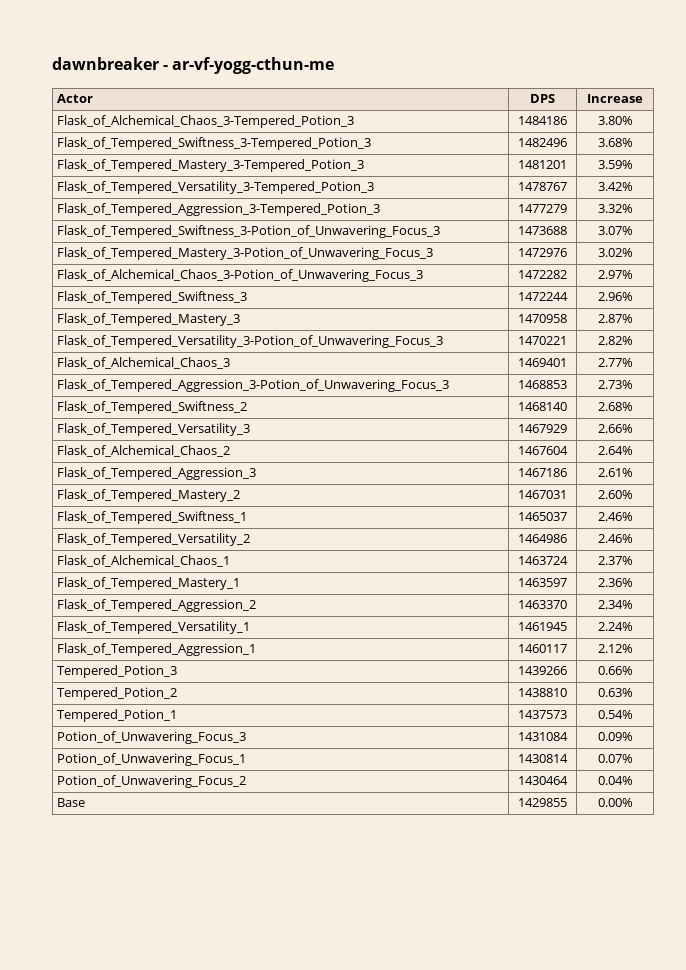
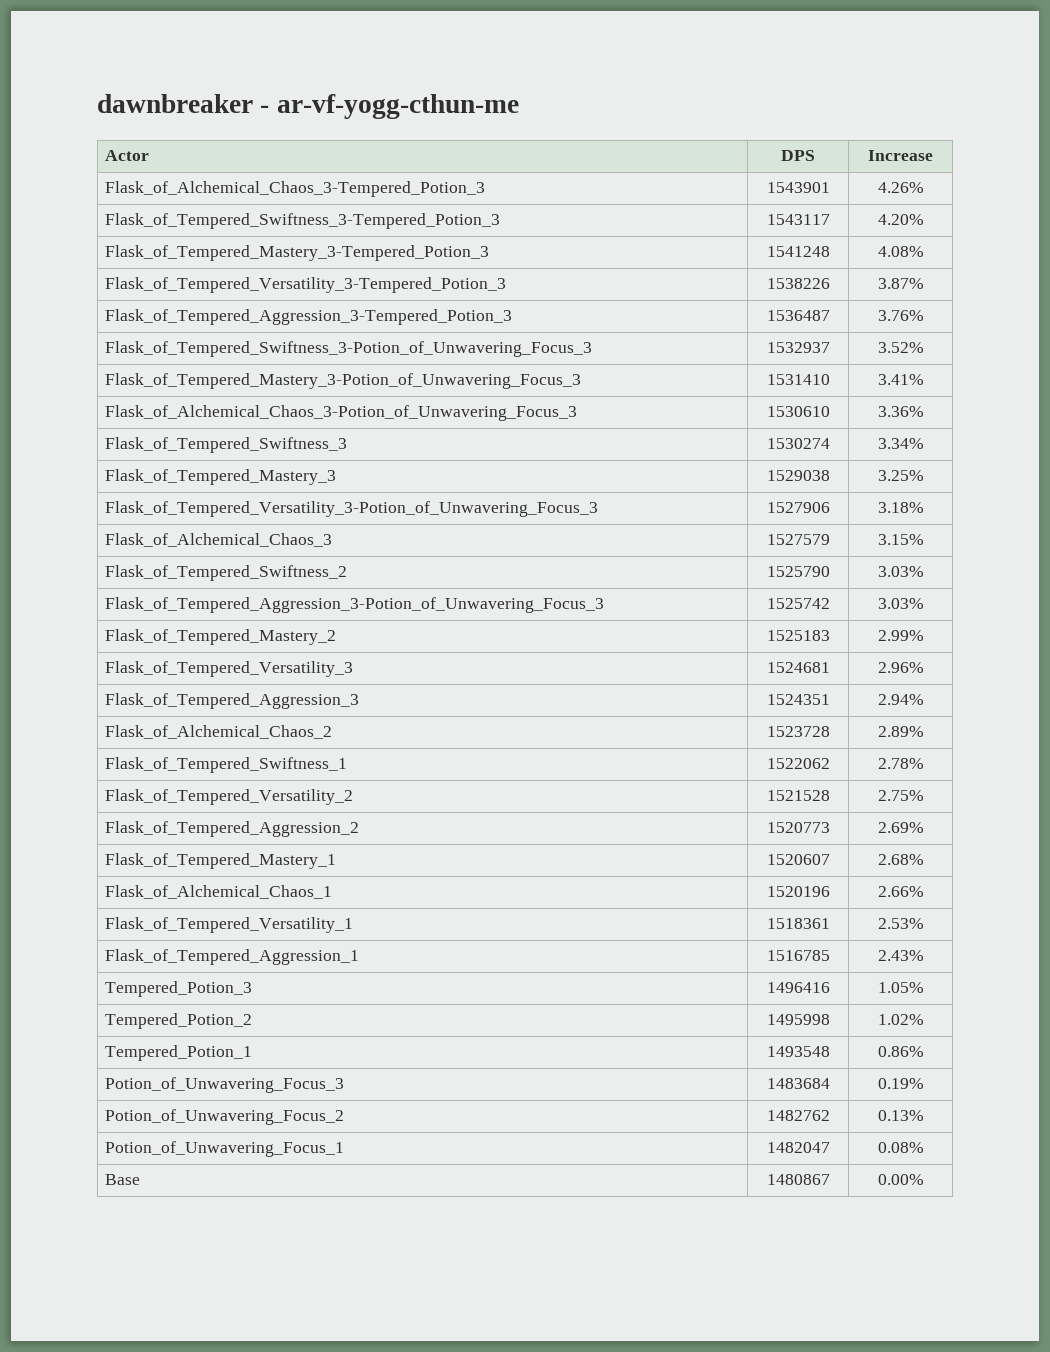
- Flask_of_Alchemical_Chaos_3-Tempered_Potion_3 | 1484186 | 3.80%
+ Flask_of_Alchemical_Chaos_3-Tempered_Potion_3 | 1543901 | 4.26%
- Flask_of_Tempered_Swiftness_3-Tempered_Potion_3 | 1482496 | 3.68%
+ Flask_of_Tempered_Swiftness_3-Tempered_Potion_3 | 1543117 | 4.20%
- Flask_of_Tempered_Mastery_3-Tempered_Potion_3 | 1481201 | 3.59%
+ Flask_of_Tempered_Mastery_3-Tempered_Potion_3 | 1541248 | 4.08%
- Flask_of_Tempered_Versatility_3-Tempered_Potion_3 | 1478767 | 3.42%
+ Flask_of_Tempered_Versatility_3-Tempered_Potion_3 | 1538226 | 3.87%
- Flask_of_Tempered_Aggression_3-Tempered_Potion_3 | 1477279 | 3.32%
+ Flask_of_Tempered_Aggression_3-Tempered_Potion_3 | 1536487 | 3.76%
- Flask_of_Tempered_Swiftness_3-Potion_of_Unwavering_Focus_3 | 1473688 | 3.07%
+ Flask_of_Tempered_Swiftness_3-Potion_of_Unwavering_Focus_3 | 1532937 | 3.52%
- Flask_of_Tempered_Mastery_3-Potion_of_Unwavering_Focus_3 | 1472976 | 3.02%
+ Flask_of_Tempered_Mastery_3-Potion_of_Unwavering_Focus_3 | 1531410 | 3.41%
- Flask_of_Alchemical_Chaos_3-Potion_of_Unwavering_Focus_3 | 1472282 | 2.97%
+ Flask_of_Alchemical_Chaos_3-Potion_of_Unwavering_Focus_3 | 1530610 | 3.36%
- Flask_of_Tempered_Swiftness_3 | 1472244 | 2.96%
- Flask_of_Tempered_Mastery_3 | 1470958 | 2.87%
- Flask_of_Tempered_Versatility_3-Potion_of_Unwavering_Focus_3 | 1470221 | 2.82%
- Flask_of_Alchemical_Chaos_3 | 1469401 | 2.77%
- Flask_of_Tempered_Aggression_3-Potion_of_Unwavering_Focus_3 | 1468853 | 2.73%
- Flask_of_Tempered_Swiftness_2 | 1468140 | 2.68%
+ Flask_of_Tempered_Swiftness_3 | 1530274 | 3.34%
+ Flask_of_Tempered_Mastery_3 | 1529038 | 3.25%
+ Flask_of_Tempered_Versatility_3-Potion_of_Unwavering_Focus_3 | 1527906 | 3.18%
+ Flask_of_Alchemical_Chaos_3 | 1527579 | 3.15%
+ Flask_of_Tempered_Swiftness_2 | 1525790 | 3.03%
+ Flask_of_Tempered_Aggression_3-Potion_of_Unwavering_Focus_3 | 1525742 | 3.03%
+ Flask_of_Tempered_Mastery_2 | 1525183 | 2.99%
+ Flask_of_Tempered_Versatility_3 | 1524681 | 2.96%
+ Flask_of_Tempered_Aggression_3 | 1524351 | 2.94%
+ Flask_of_Alchemical_Chaos_2 | 1523728 | 2.89%
+ Flask_of_Tempered_Swiftness_1 | 1522062 | 2.78%
+ Flask_of_Tempered_Versatility_2 | 1521528 | 2.75%
+ Flask_of_Tempered_Aggression_2 | 1520773 | 2.69%
+ Flask_of_Tempered_Mastery_1 | 1520607 | 2.68%
- Flask_of_Tempered_Versatility_3 | 1467929 | 2.66%
+ Flask_of_Alchemical_Chaos_1 | 1520196 | 2.66%
- Flask_of_Alchemical_Chaos_2 | 1467604 | 2.64%
- Flask_of_Tempered_Aggression_3 | 1467186 | 2.61%
- Flask_of_Tempered_Mastery_2 | 1467031 | 2.60%
- Flask_of_Tempered_Swiftness_1 | 1465037 | 2.46%
- Flask_of_Tempered_Versatility_2 | 1464986 | 2.46%
- Flask_of_Alchemical_Chaos_1 | 1463724 | 2.37%
- Flask_of_Tempered_Mastery_1 | 1463597 | 2.36%
- Flask_of_Tempered_Aggression_2 | 1463370 | 2.34%
- Flask_of_Tempered_Versatility_1 | 1461945 | 2.24%
+ Flask_of_Tempered_Versatility_1 | 1518361 | 2.53%
- Flask_of_Tempered_Aggression_1 | 1460117 | 2.12%
+ Flask_of_Tempered_Aggression_1 | 1516785 | 2.43%
- Tempered_Potion_3 | 1439266 | 0.66%
+ Tempered_Potion_3 | 1496416 | 1.05%
- Tempered_Potion_2 | 1438810 | 0.63%
+ Tempered_Potion_2 | 1495998 | 1.02%
- Tempered_Potion_1 | 1437573 | 0.54%
+ Tempered_Potion_1 | 1493548 | 0.86%
- Potion_of_Unwavering_Focus_3 | 1431084 | 0.09%
- Potion_of_Unwavering_Focus_1 | 1430814 | 0.07%
- Potion_of_Unwavering_Focus_2 | 1430464 | 0.04%
+ Potion_of_Unwavering_Focus_3 | 1483684 | 0.19%
+ Potion_of_Unwavering_Focus_2 | 1482762 | 0.13%
+ Potion_of_Unwavering_Focus_1 | 1482047 | 0.08%
- Base | 1429855 | 0.00%
+ Base | 1480867 | 0.00%

